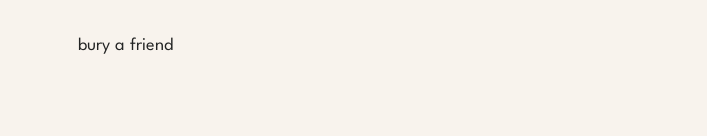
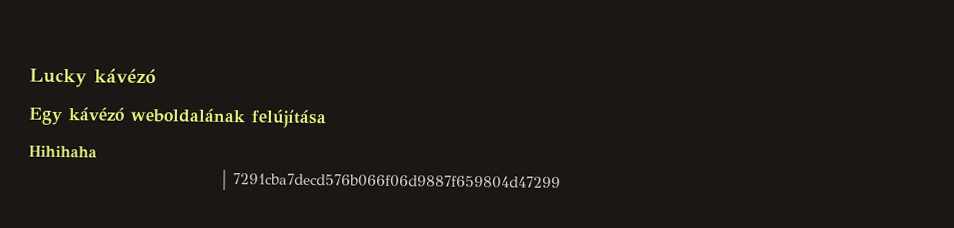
- bury a friend
+ Lucky kávézó
+ Egy kávézó weboldalának felújítása
+ Hihihaha
+ 7291cba7decd576b066f06d9887f659804d47299

